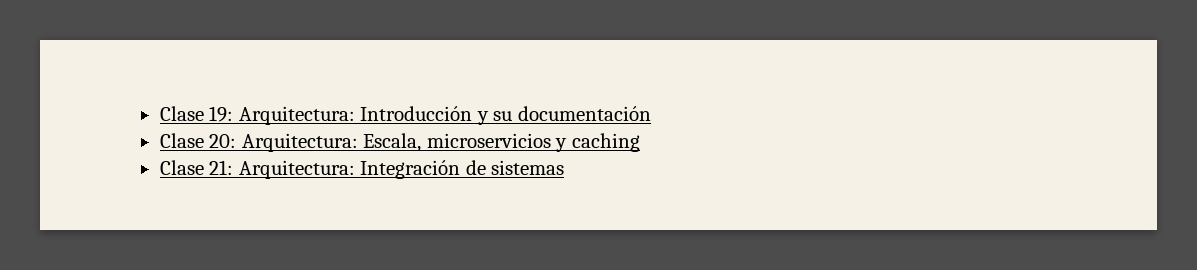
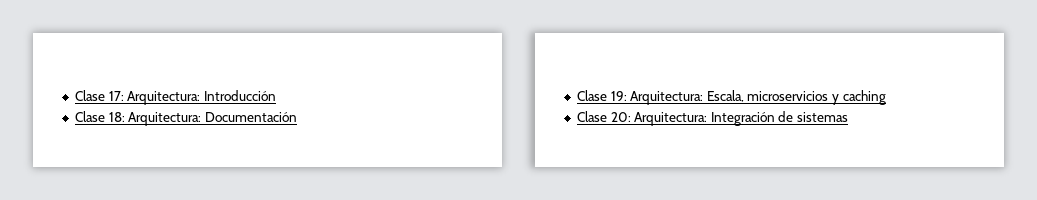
- Clase 19: Arquitectura: Introducción y su documentación
- Clase 20: Arquitectura: Escala, microservicios y caching
+ Clase 17: Arquitectura: Introducción
+ Clase 18: Arquitectura: Documentación
+ Clase 19: Arquitectura: Escala, microservicios y caching
- Clase 21: Arquitectura: Integración de sistemas
+ Clase 20: Arquitectura: Integración de sistemas

